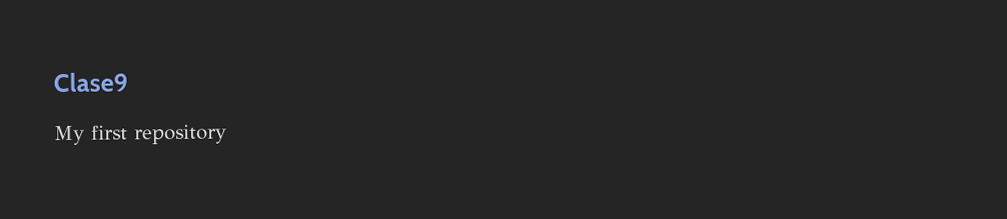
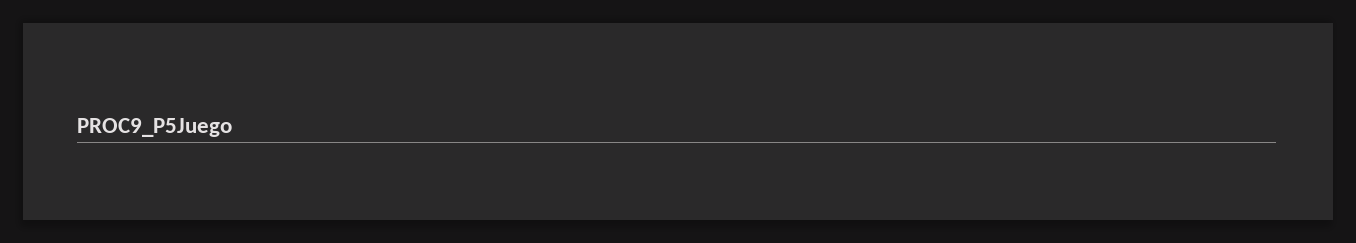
- Clase9
- My first repository
+ PROC9_P5Juego

